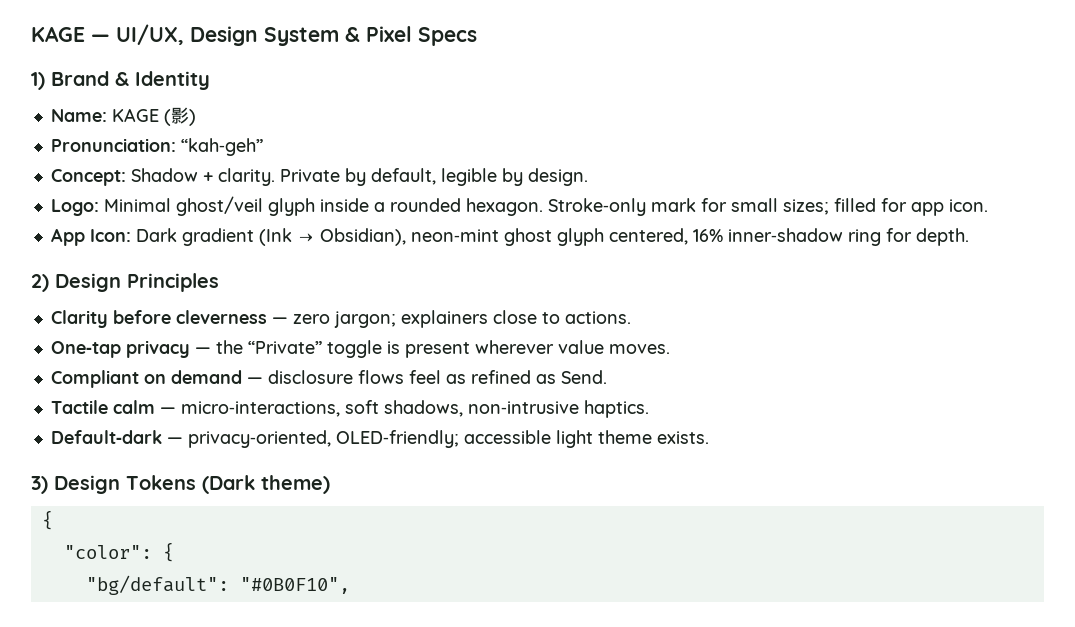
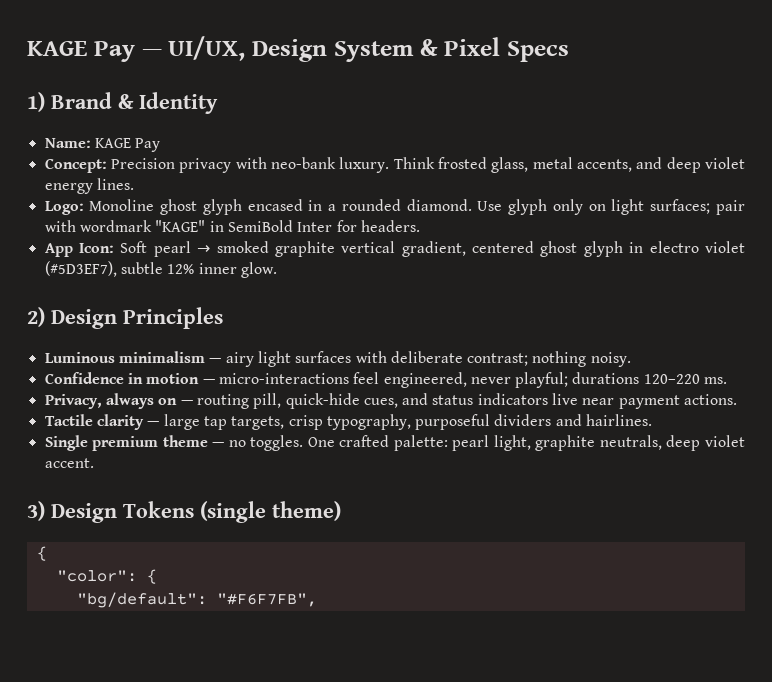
- KAGE — UI/UX, Design System & Pixel Specs
+ KAGE Pay — UI/UX, Design System & Pixel Specs
- Name: KAGE (影)
- Pronunciation: “kah‑geh”
- Concept: Shadow + clarity. Private by default, legible by design.
- Logo: Minimal ghost/veil glyph inside a rounded hexagon. Stroke‑only mark for small sizes; filled for app icon.
- App Icon: Dark gradient (Ink → Obsidian), neon‑mint ghost glyph centered, 16% inner‑shadow ring for depth.
+ Name: KAGE Pay
+ Concept: Precision privacy with neo-bank luxury. Think frosted glass, metal accents, and deep violet energy lines.
+ Logo: Monoline ghost glyph encased in a rounded diamond. Use glyph only on light surfaces; pair with wordmark "KAGE" in SemiBold Inter for headers.
+ App Icon: Soft pearl → smoked graphite vertical gradient, centered ghost glyph in electro violet (#5D3EF7), subtle 12% inner glow.
  2) Design Principles
- Clarity before cleverness — zero jargon; explainers close to actions.
- One‑tap privacy — the “Private” toggle is present wherever value moves.
- Compliant on demand — disclosure flows feel as refined as Send.
- Tactile calm — micro‑interactions, soft shadows, non‑intrusive haptics.
- Default‑dark — privacy‑oriented, OLED‑friendly; accessible light theme exists.
+ Luminous minimalism — airy light surfaces with deliberate contrast; nothing noisy.
+ Confidence in motion — micro-interactions feel engineered, never playful; durations 120–220 ms.
+ Privacy, always on — routing pill, quick-hide cues, and status indicators live near payment actions.
+ Tactile clarity — large tap targets, crisp typography, purposeful dividers and hairlines.
+ Single premium theme — no toggles. One crafted palette: pearl light, graphite neutrals, deep violet accent.
- 3) Design Tokens (Dark theme)
+ 3) Design Tokens (single theme)
- "bg/default": "#0B0F10",
+ "bg/default": "#F6F7FB",

